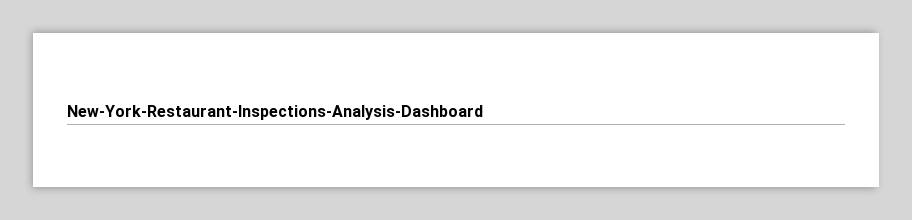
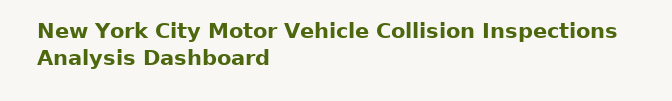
- New-York-Restaurant-Inspections-Analysis-Dashboard
+ New York City Motor Vehicle Collision Inspections Analysis Dashboard

